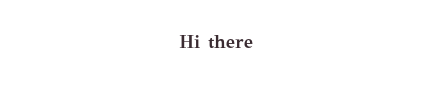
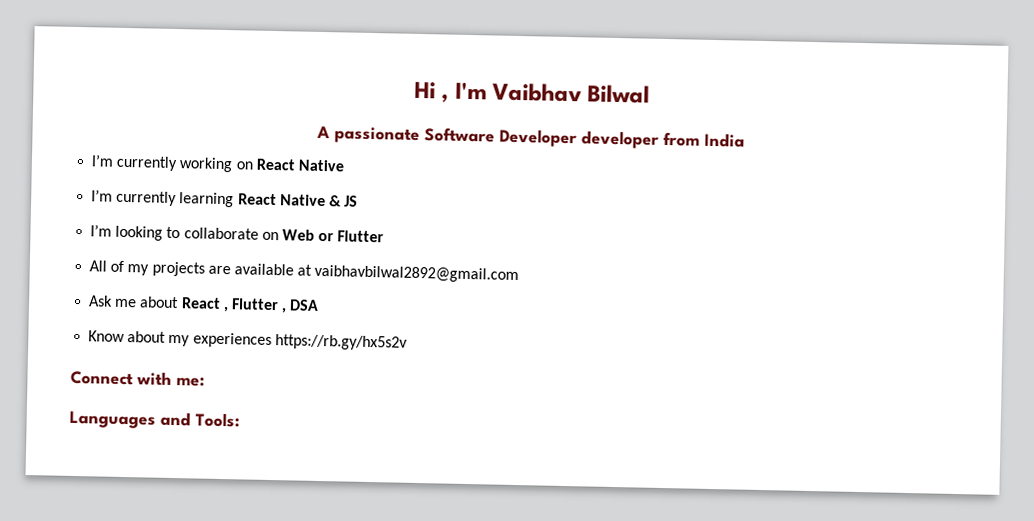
- Hi there
+ Hi , I'm Vaibhav Bilwal
+ A passionate Software Developer developer from India
+ I’m currently working on React Native
+ I’m currently learning React Native & JS
+ I’m looking to collaborate on Web or Flutter
+ All of my projects are available at vaibhavbilwal2892@gmail.com
+ Ask me about React , Flutter , DSA
+ Know about my experiences https://rb.gy/hx5s2v
+ Connect with me:
+ Languages and Tools:

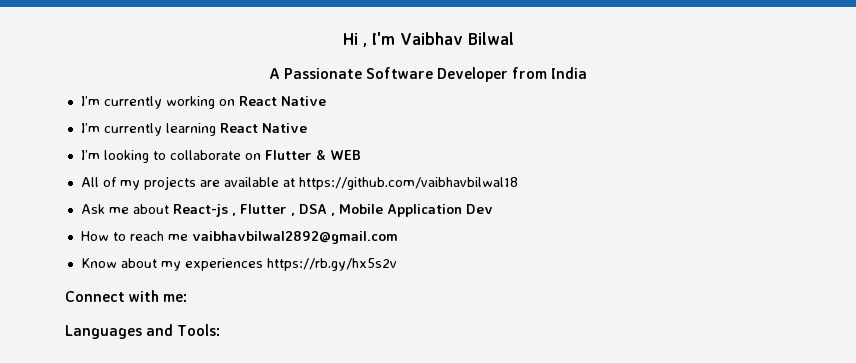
- A passionate Software Developer developer from India
+ A Passionate Software Developer from India
- I’m currently learning React Native & JS
+ I’m currently learning React Native
- I’m looking to collaborate on Web or Flutter
+ I’m looking to collaborate on Flutter & WEB
- All of my projects are available at vaibhavbilwal2892@gmail.com
+ All of my projects are available at https://github.com/vaibhavbilwal18
- Ask me about React , Flutter , DSA
+ Ask me about React-js , Flutter , DSA , Mobile Application Dev
+ How to reach me vaibhavbilwal2892@gmail.com

